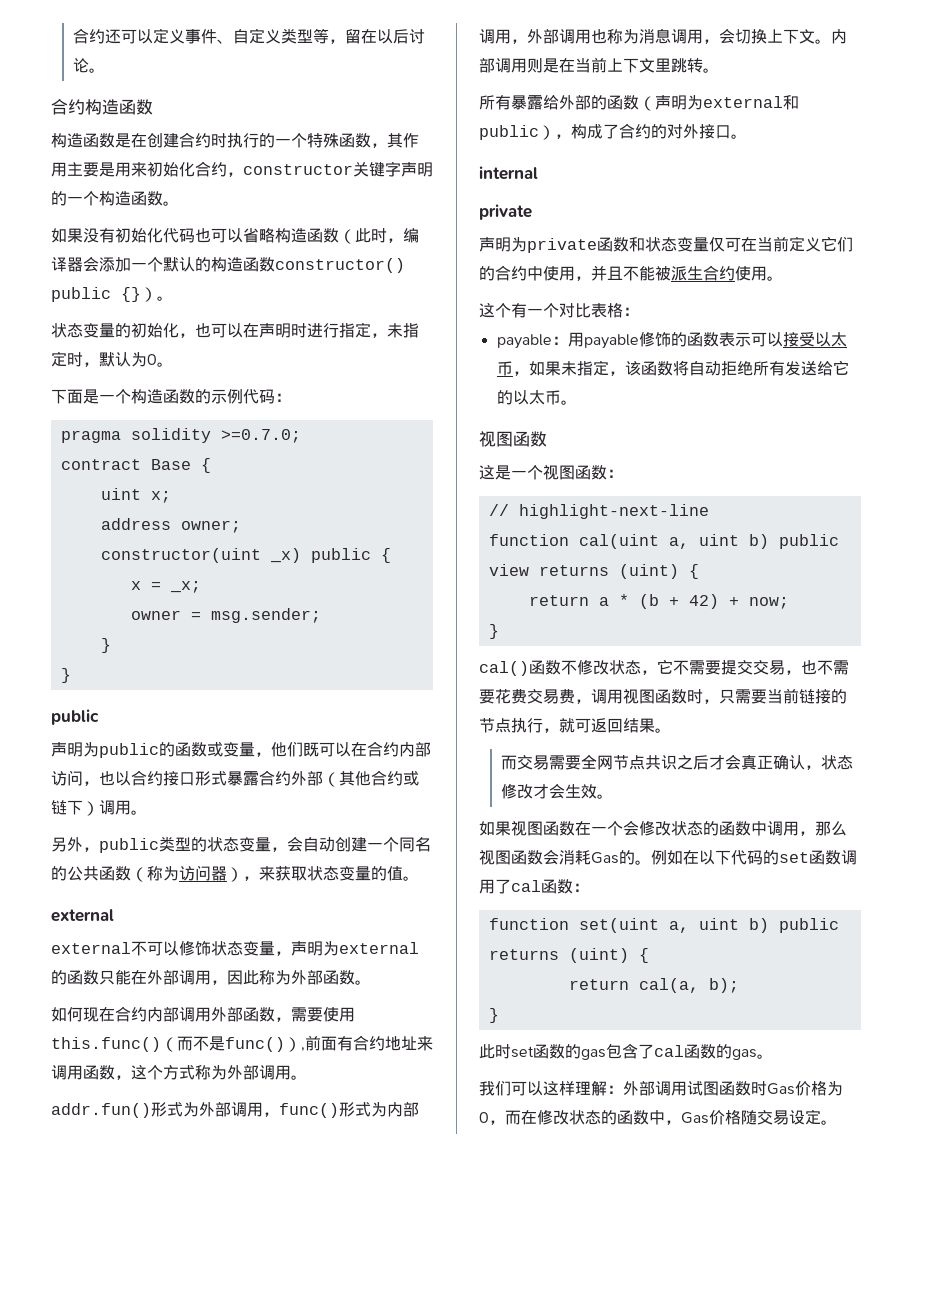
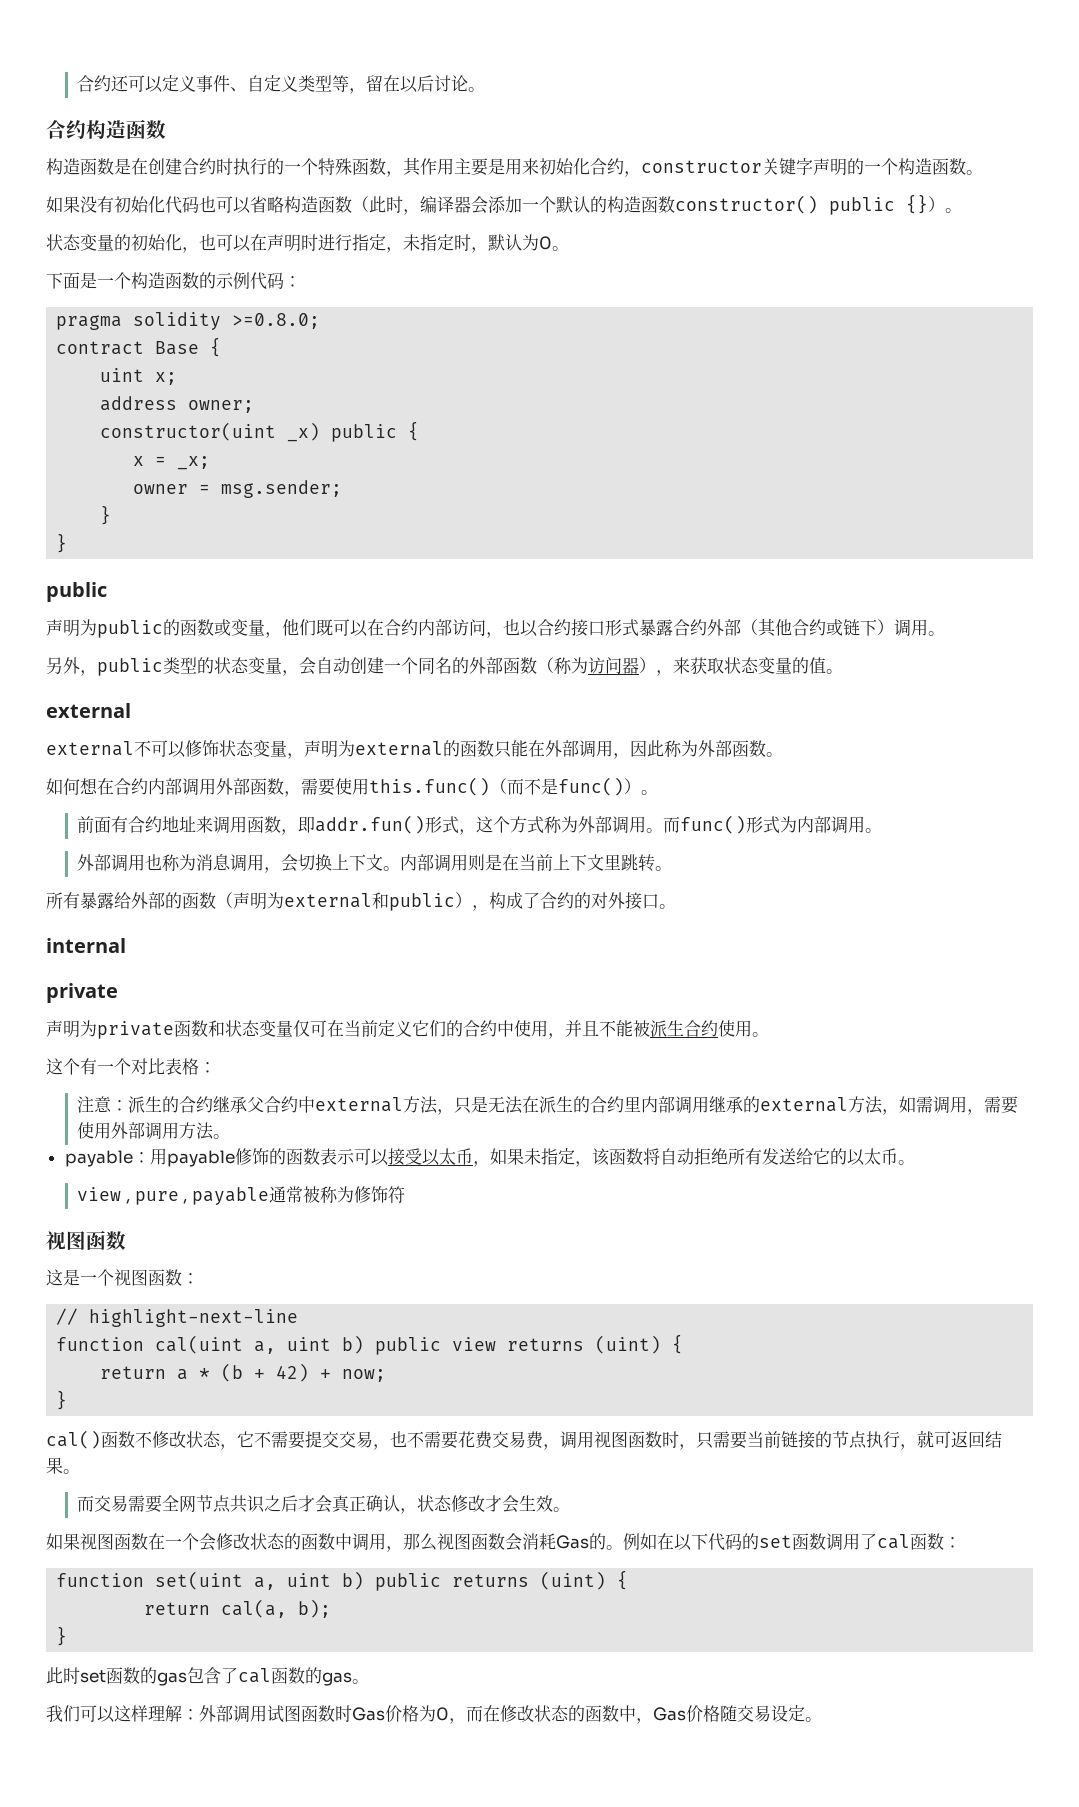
- pragma solidity >=0.7.0;
+ pragma solidity >=0.8.0;
- 另外，public类型的状态变量，会自动创建一个同名的公共函数（称为访问器），来获取状态变量的值。
+ 另外，public类型的状态变量，会自动创建一个同名的外部函数（称为访问器），来获取状态变量的值。
- 如何现在合约内部调用外部函数，需要使用this.func()（而不是func()）,前面有合约地址来调用函数，这个方式称为外部调用。
- addr.fun()形式为外部调用，func()形式为内部调用，外部调用也称为消息调用，会切换上下文。
+ 如何想在合约内部调用外部函数，需要使用this.func()（而不是func()）。
+ 前面有合约地址来调用函数，即addr.fun()形式，这个方式称为外部调用。而func()形式为内部调用。
+ 外部调用也称为消息调用，会切换上下文。
+ 注意：派生的合约继承父合约中external方法，只是无法在派生的合约里内部调用继承的external方法，如需调用，需要使用外部调用方法。
+ view , pure , payable通常被称为修饰符

